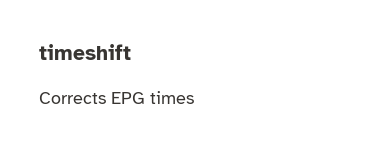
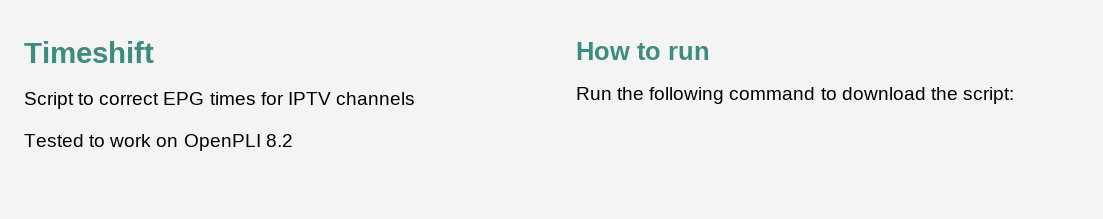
- timeshift
- Corrects EPG times
+ Timeshift
+ Script to correct EPG times for IPTV channels
+ Tested to work on OpenPLI 8.2
+ How to run
+ Run the following command to download the script:

